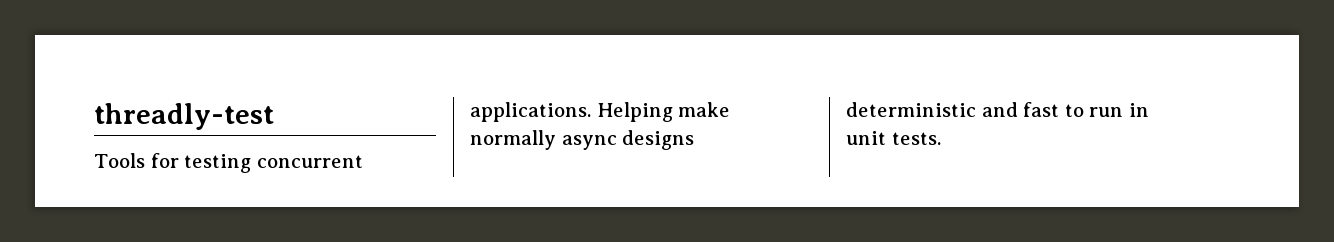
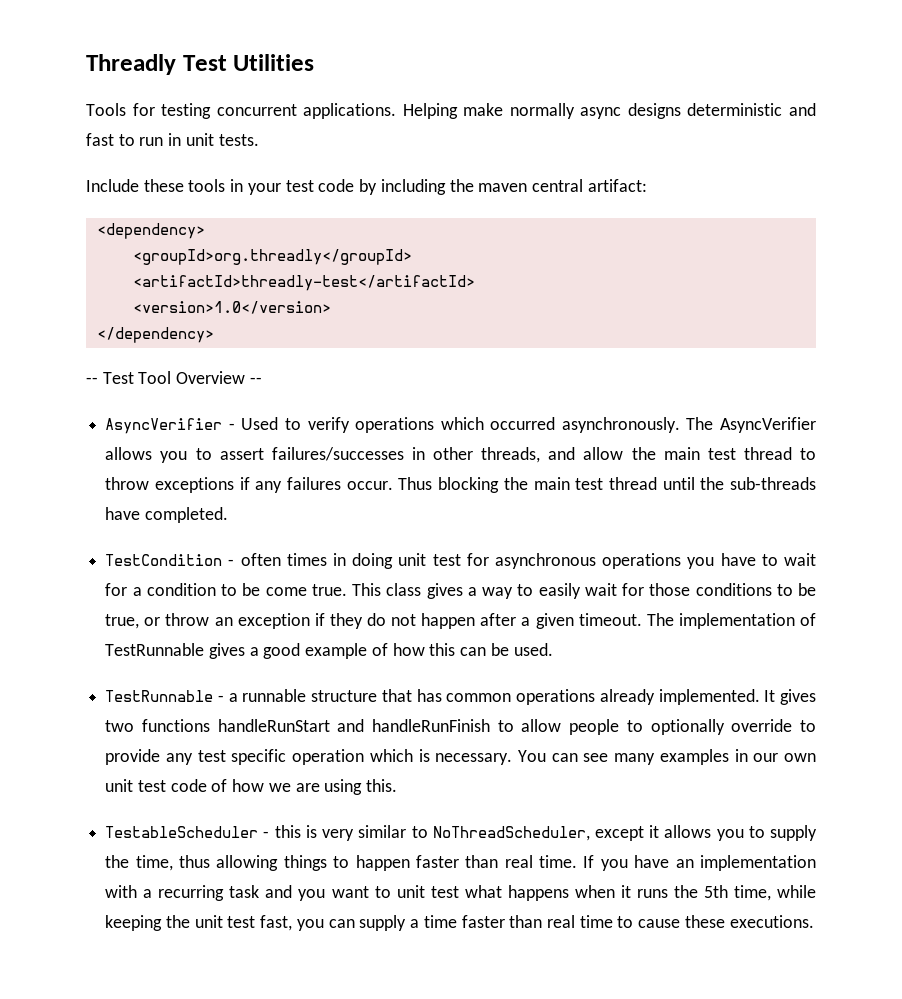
- threadly-test
+ Threadly Test Utilities
+ Include these tools in your test code by including the maven central artifact:
+ <dependency>
+ <groupId>org.threadly</groupId>
+ <artifactId>threadly-test</artifactId>
+ <version>1.0</version>
+ </dependency>
+ -- Test Tool Overview --
+ AsyncVerifier - Used to verify operations which occurred asynchronously. The AsyncVerifier allows you to assert failures/successes in other threads, and allow the main test thread to throw exceptions if any failures occur. Thus blocking the main test thread until the sub-threads have completed.
+ TestCondition - often times in doing unit test for asynchronous operations you have to wait for a condition to be come true. This class gives a way to easily wait for those conditions to be true, or throw an exception if they do not happen after a given timeout. The implementation of TestRunnable gives a good example of how this can be used.
+ TestRunnable - a runnable structure that has common operations already implemented. It gives two functions handleRunStart and handleRunFinish to allow people to optionally override to provide any test specific operation which is necessary. You can see many examples in our own unit test code of how we are using this.
+ TestableScheduler - this is very similar to NoThreadScheduler, except it allows you to supply the time, thus allowing things to happen faster than real time. If you have an implementation with a recurring task and you want to unit test what happens when it runs the 5th time, while keeping the unit test fast, you can supply a time faster than real time to cause these executions.

